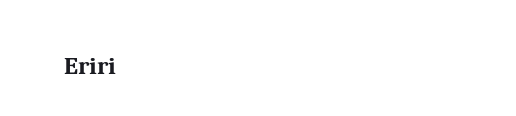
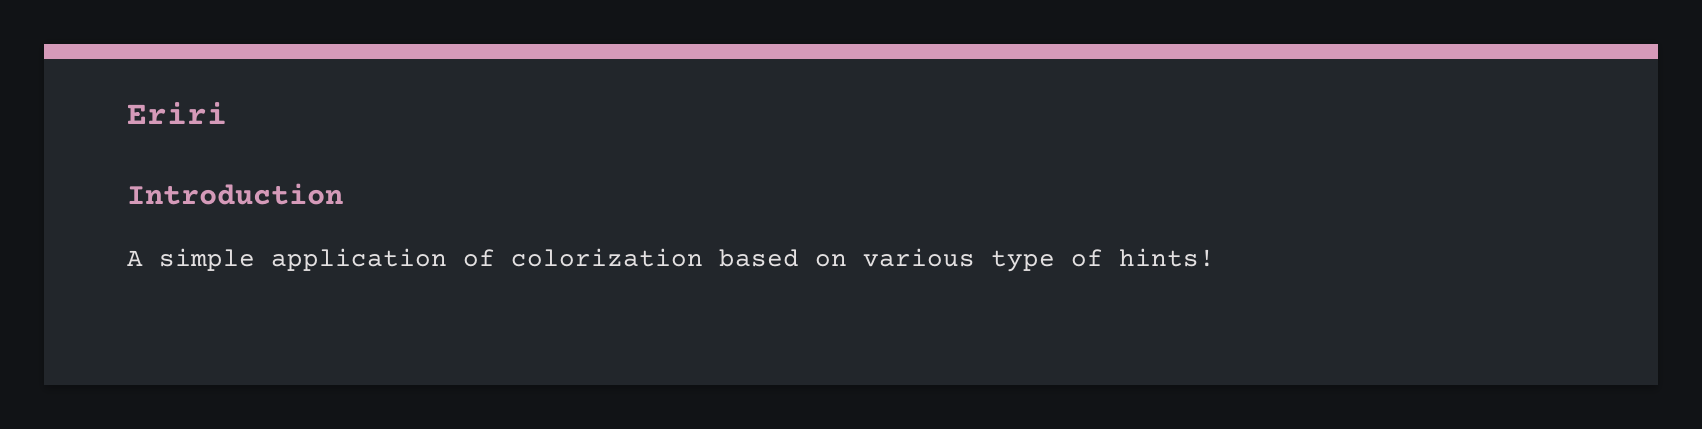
+ Introduction
+ A simple application of colorization based on various type of hints!

